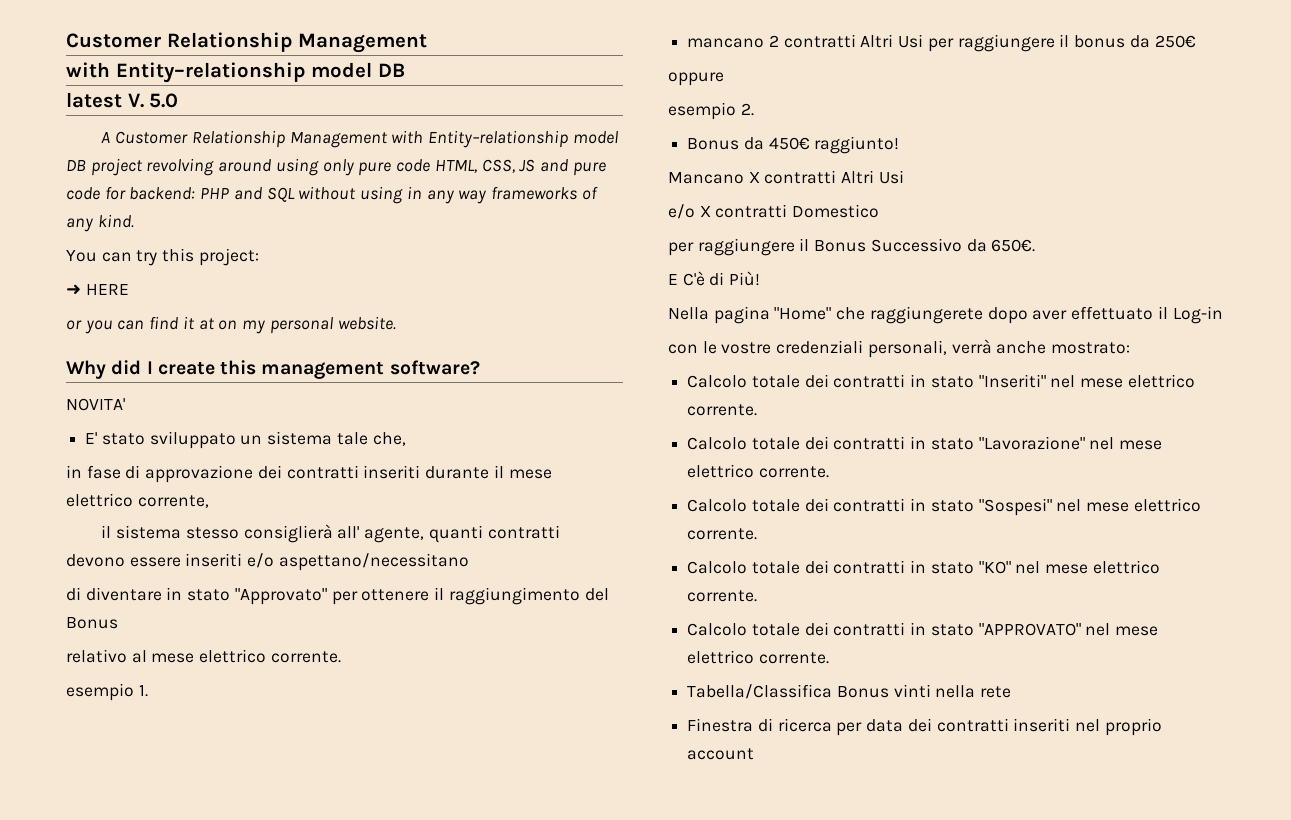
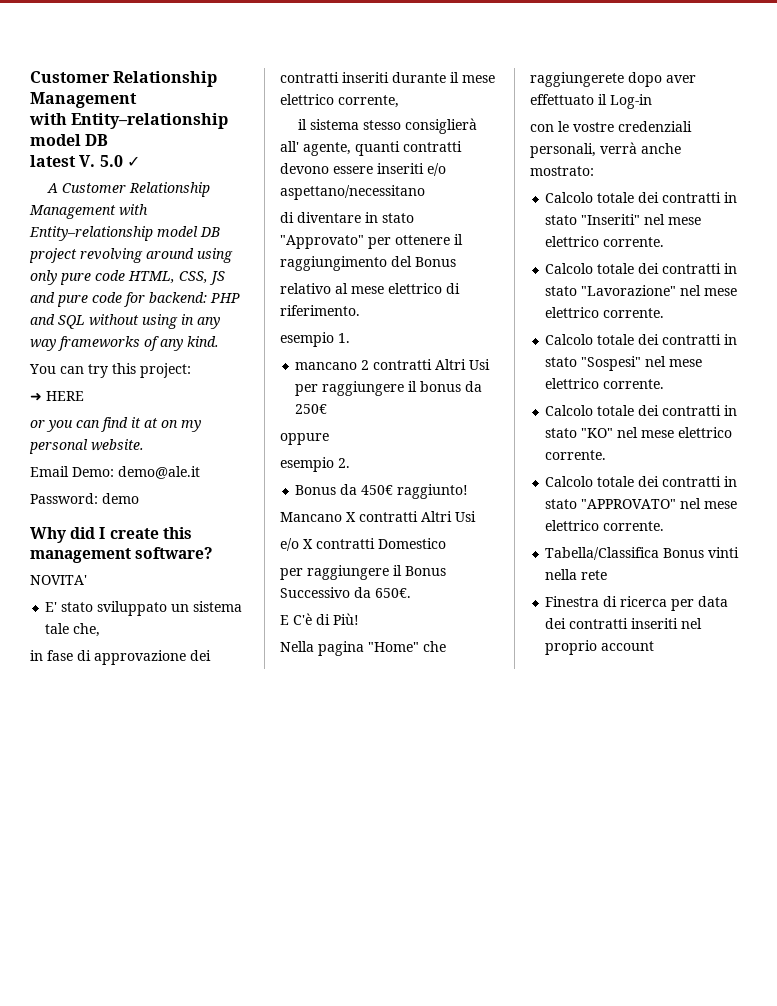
- latest V. 5.0
+ latest V. 5.0 ✓
+ Email Demo: demo@ale.it
+ Password: demo
- relativo al mese elettrico corrente.
+ relativo al mese elettrico di riferimento.

